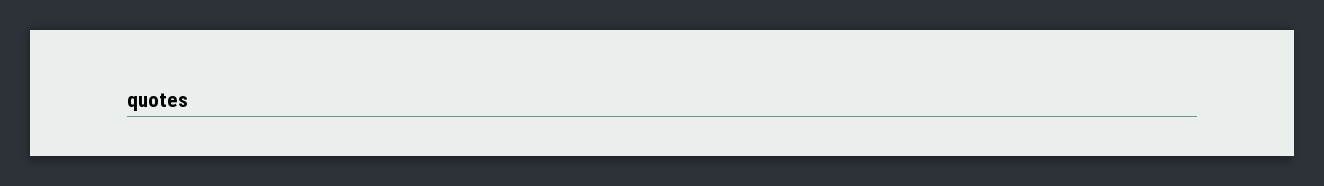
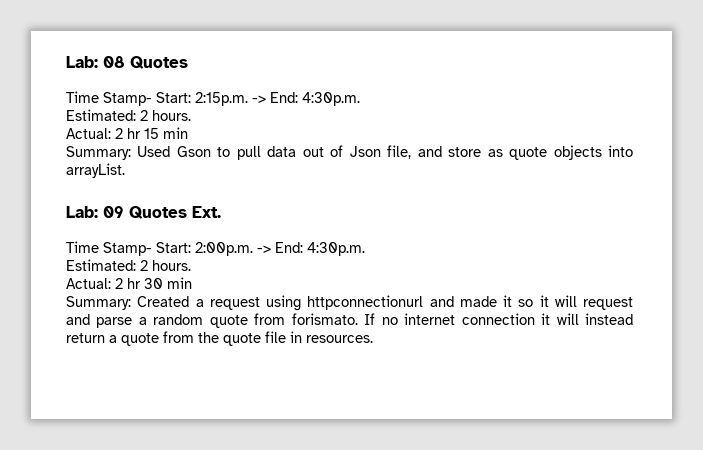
- quotes
+ Lab: 08 Quotes
+ Time Stamp- Start: 2:15p.m. -> End: 4:30p.m.
+ Estimated: 2 hours.
+ Actual: 2 hr 15 min
+ Summary: Used Gson to pull data out of Json file, and store as quote objects into arrayList.
+ Lab: 09 Quotes Ext.
+ Time Stamp- Start: 2:00p.m. -> End: 4:30p.m.
+ Estimated: 2 hours.
+ Actual: 2 hr 30 min
+ Summary: Created a request using httpconnectionurl and made it so it will request and parse a random quote from forismato. If no internet connection it will instead return a quote from the quote file in resources.

